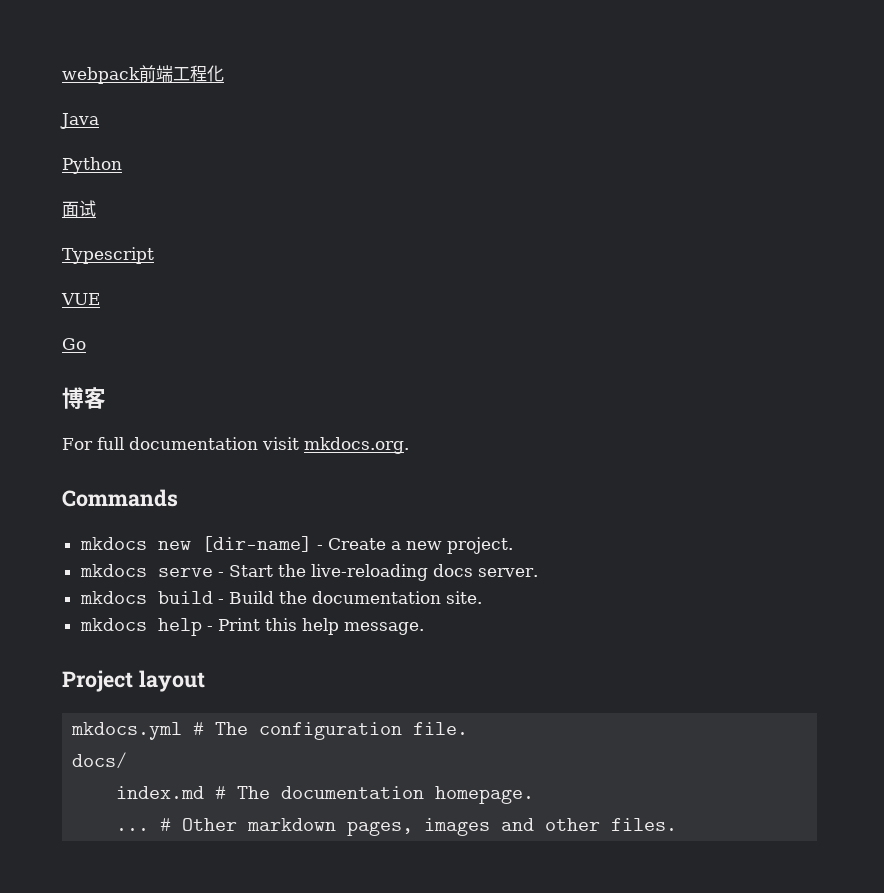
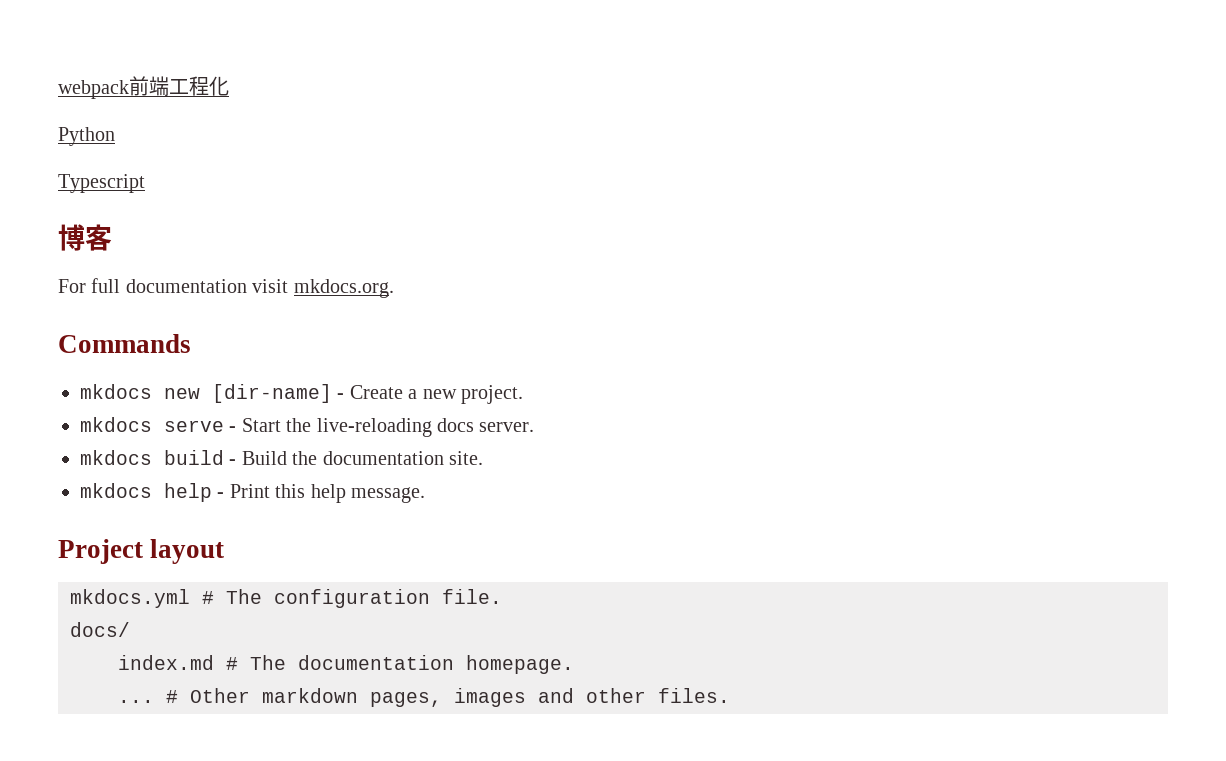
- Java
- 面试
- VUE
- Go

